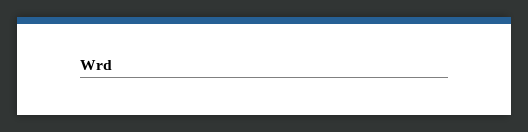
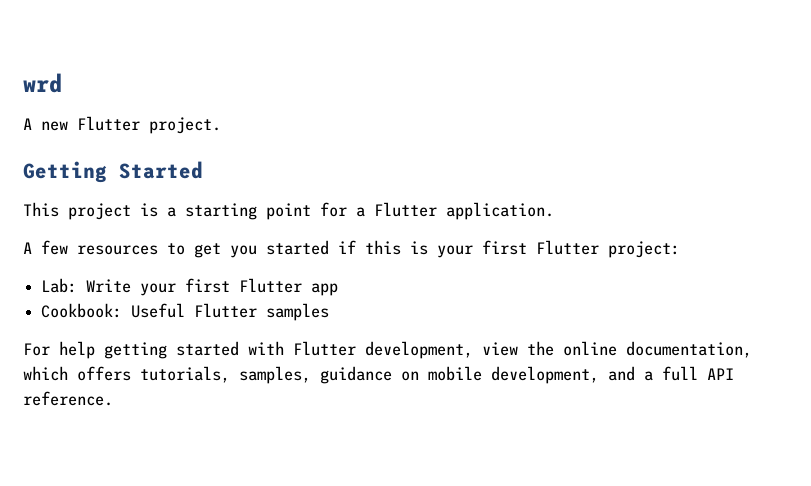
- Wrd
+ wrd
+ A new Flutter project.
+ Getting Started
+ This project is a starting point for a Flutter application.
+ A few resources to get you started if this is your first Flutter project:
+ Lab: Write your first Flutter app
+ Cookbook: Useful Flutter samples
+ For help getting started with Flutter development, view the online documentation, which offers tutorials, samples, guidance on mobile development, and a full API reference.

